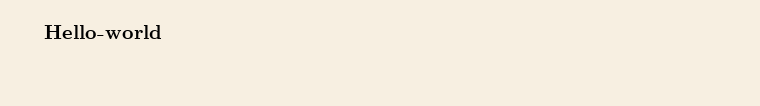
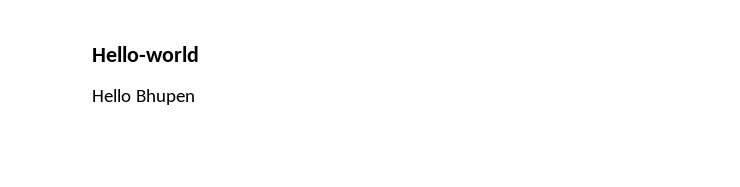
+ Hello Bhupen

